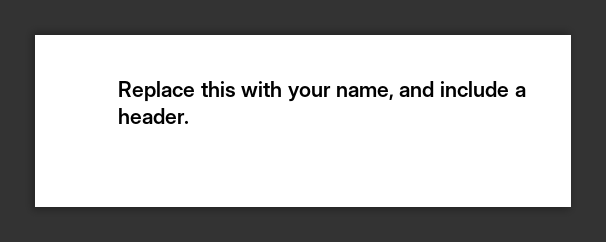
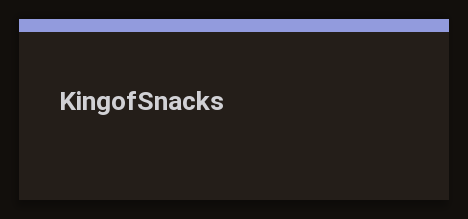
- Replace this with your name, and include a header.
+ KingofSnacks

